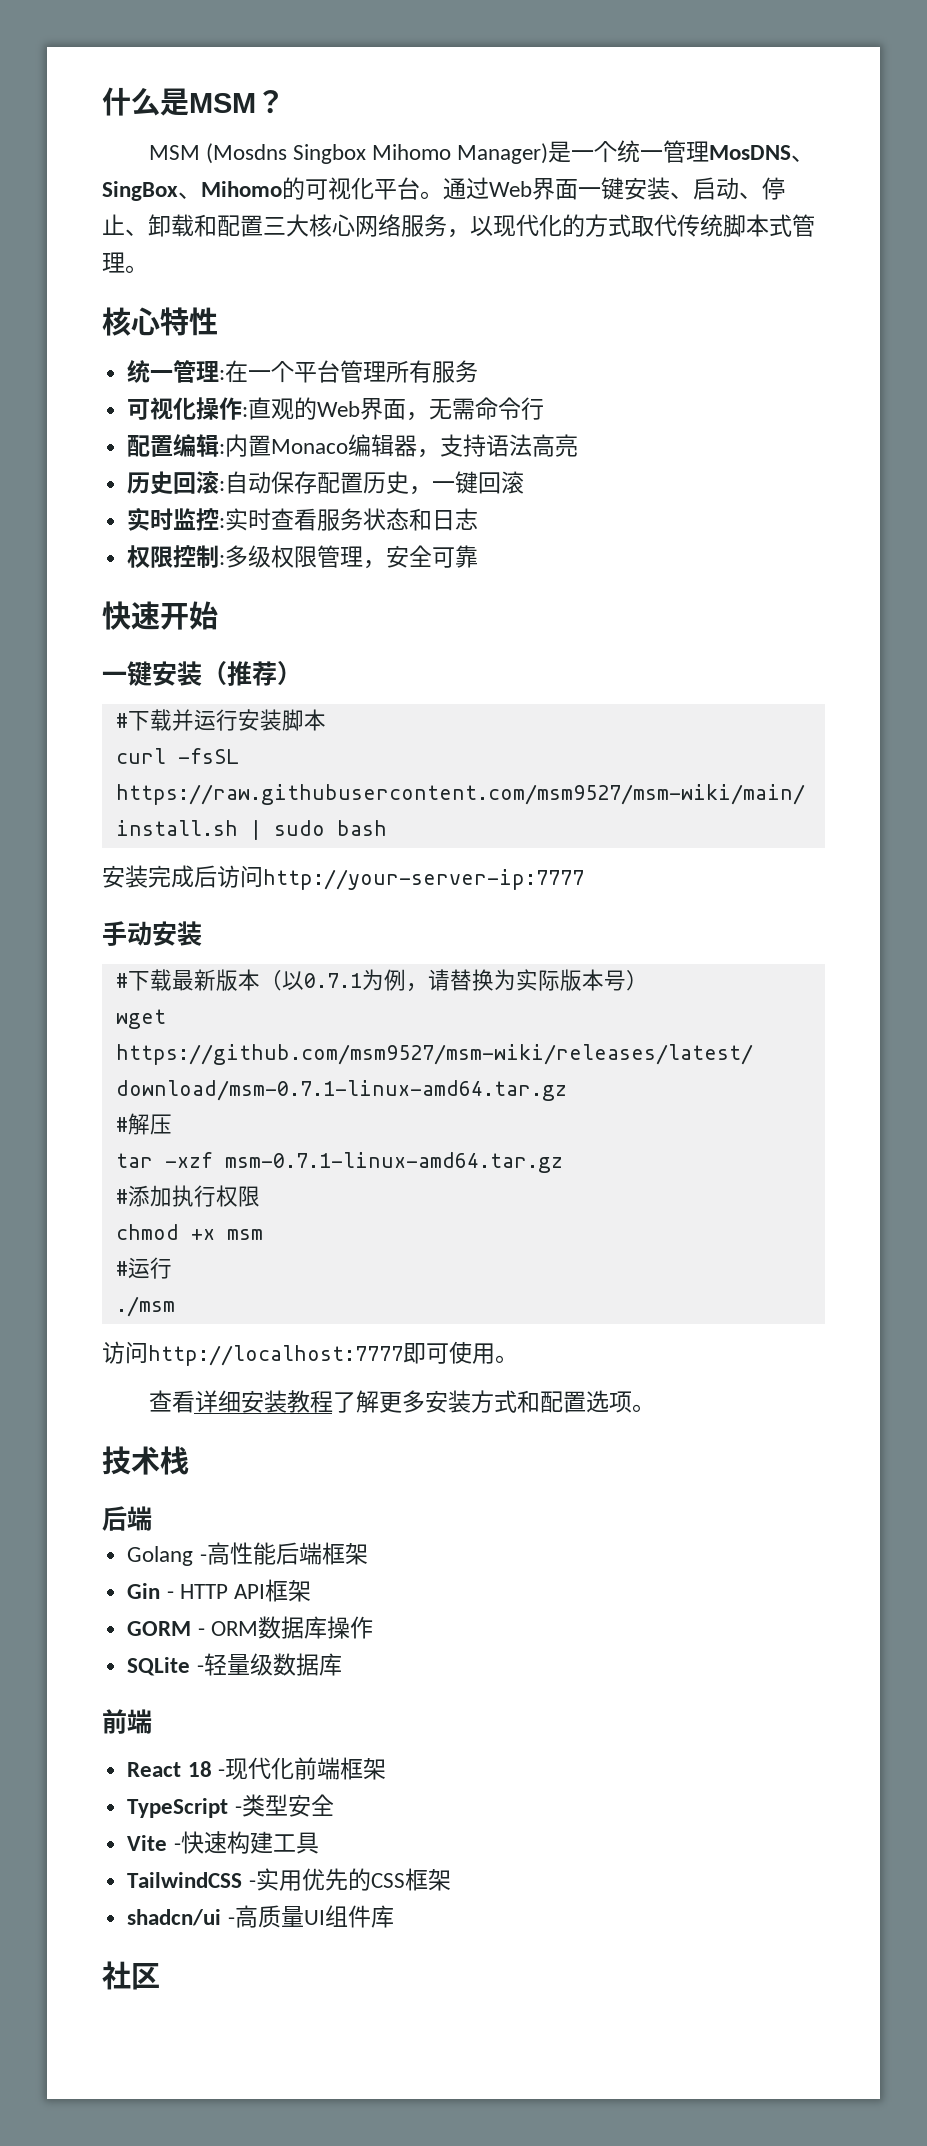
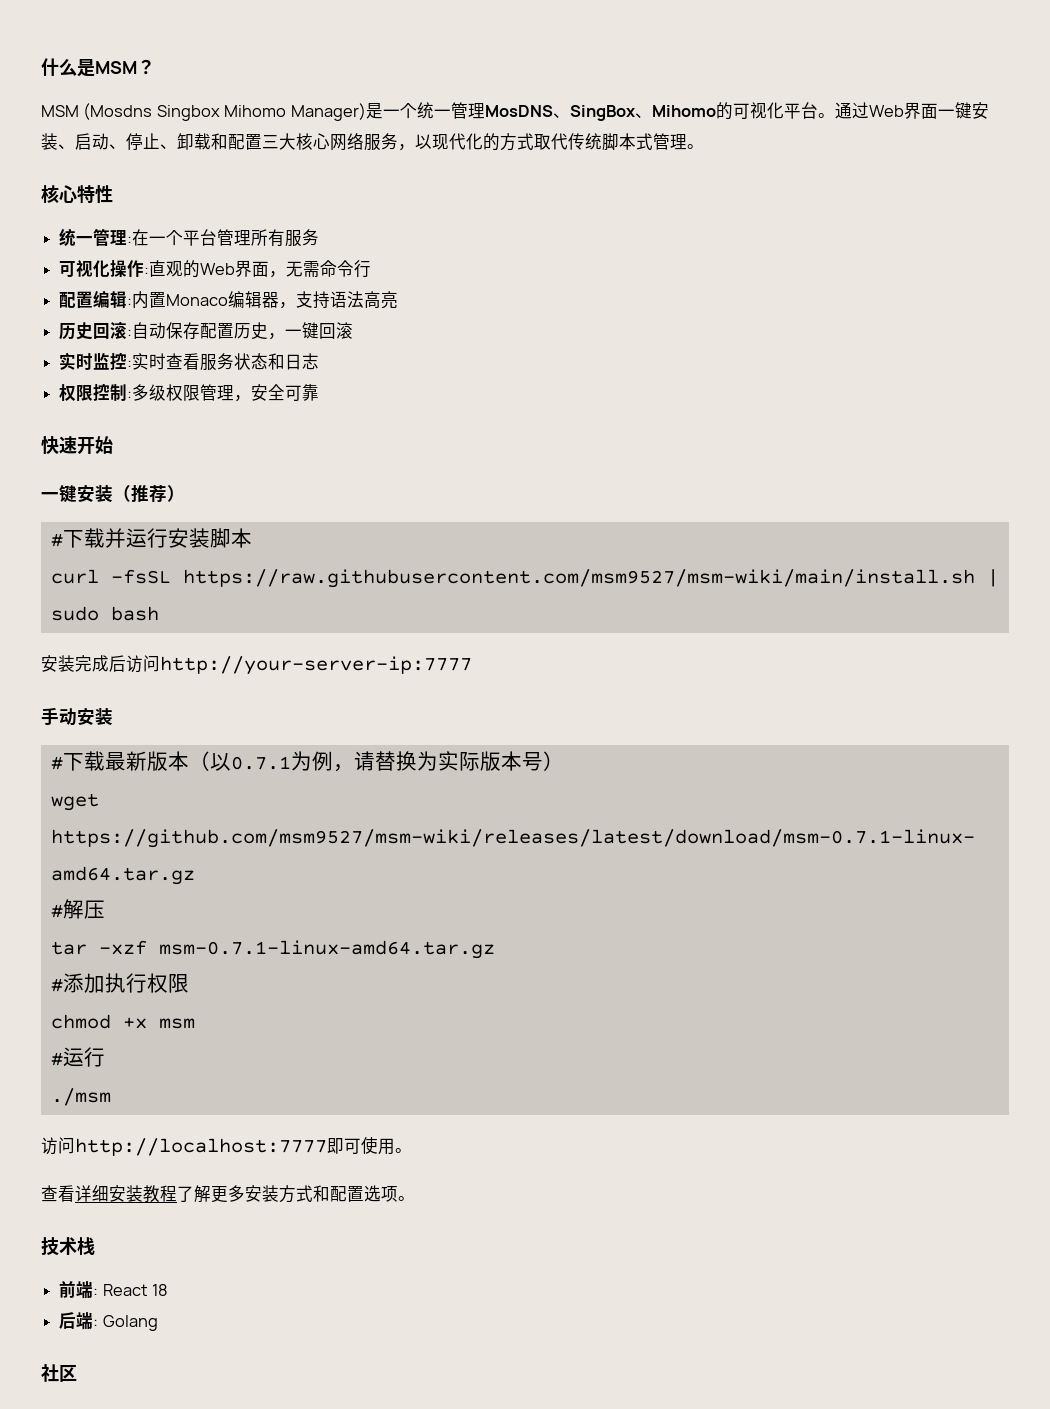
  技术栈
- 后端
- Golang -高性能后端框架
- Gin - HTTP API框架
- GORM - ORM数据库操作
- SQLite -轻量级数据库
- 前端
- React 18 -现代化前端框架
- TypeScript -类型安全
- Vite -快速构建工具
- TailwindCSS -实用优先的CSS框架
- shadcn/ui -高质量UI组件库
+ 前端: React 18
+ 后端: Golang

